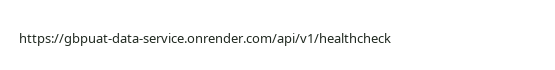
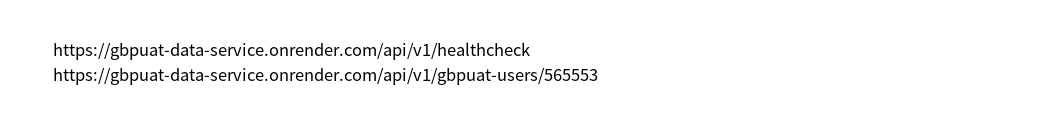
- https://gbpuat-data-service.onrender.com/api/v1/healthcheck
+ https://gbpuat-data-service.onrender.com/api/v1/healthcheck https://gbpuat-data-service.onrender.com/api/v1/gbpuat-users/565553

